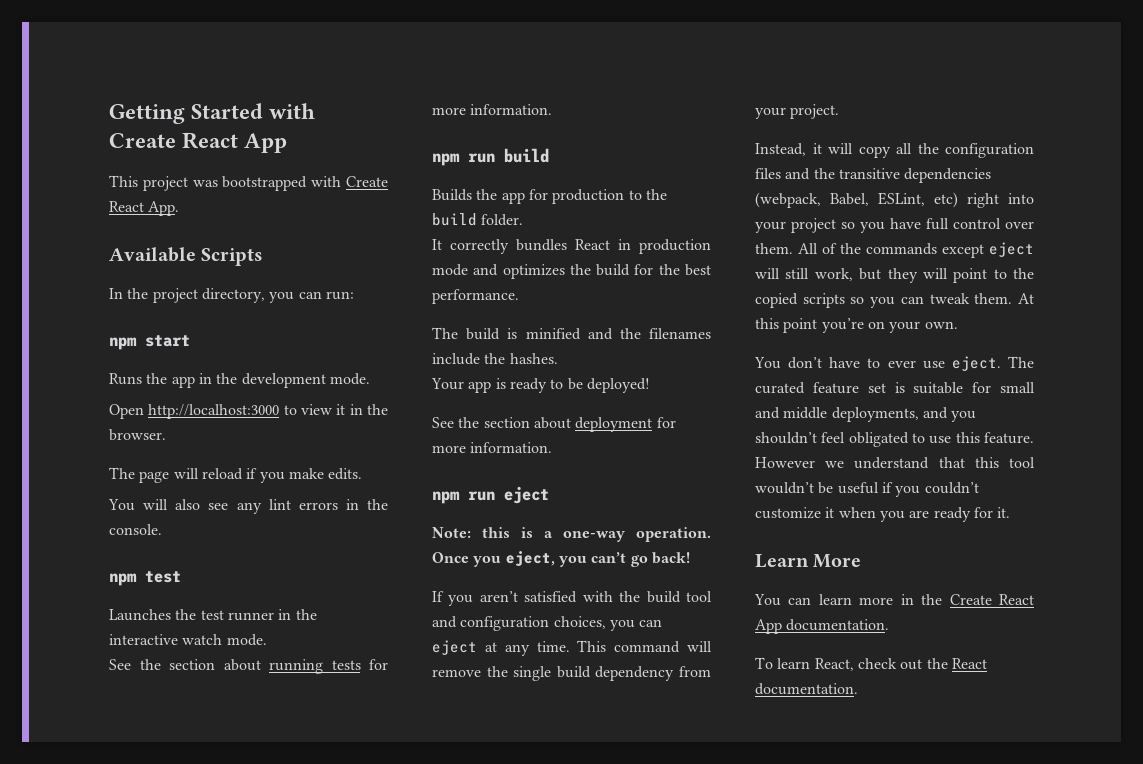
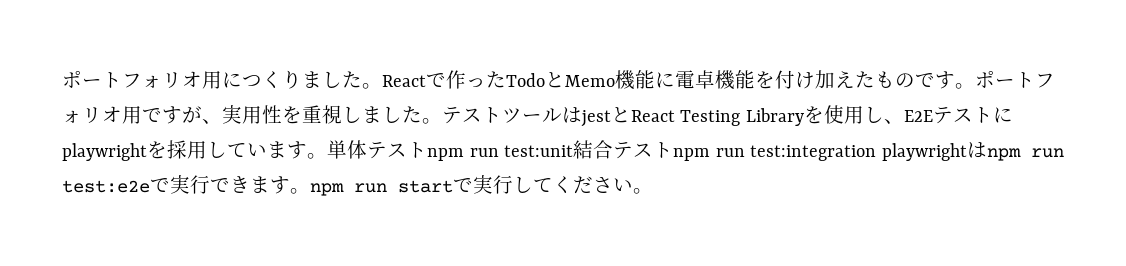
- Getting Started with Create React App
- This project was bootstrapped with Create React App.
- Available Scripts
- In the project directory, you can run:
- npm start
- Runs the app in the development mode.
- Open http://localhost:3000 to view it in the browser.
- The page will reload if you make edits.
- You will also see any lint errors in the console.
- npm test
- Launches the test runner in the interactive watch mode.
- See the section about running tests for more information.
- npm run build
- Builds the app for production to the build folder.
- It correctly bundles React in production mode and optimizes the build for the best performance.
- The build is minified and the filenames include the hashes.
- Your app is ready to be deployed!
- See the section about deployment for more information.
- npm run eject
- Note: this is a one-way operation. Once you eject, you can’t go back!
- If you aren’t satisfied with the build tool and configuration choices, you can eject at any time. This command will remove the single build dependency from your project.
- Instead, it will copy all the configuration files and the transitive dependencies (webpack, Babel, ESLint, etc) right into your project so you have full control over them. All of the commands except eject will still work, but they will point to the copied scripts so you can tweak them. At this point you’re on your own.
- You don’t have to ever use eject. The curated feature set is suitable for small and middle deployments, and you shouldn’t feel obligated to use this feature. However we understand that this tool wouldn’t be useful if you couldn’t customize it when you are ready for it.
- Learn More
- You can learn more in the Create React App documentation.
- To learn React, check out the React documentation.
+ ポートフォリオ用につくりました。Reactで作ったTodoとMemo機能に電卓機能を付け加えたものです。ポートフォリオ用ですが、実用性を重視しました。テストツールはjestとReact Testing Libraryを使用し、E2Eテストにplaywrightを採用しています。単体テストnpm run test:unit結合テストnpm run test:integration playwrightはnpm run test:e2eで実行できます。npm run startで実行してください。

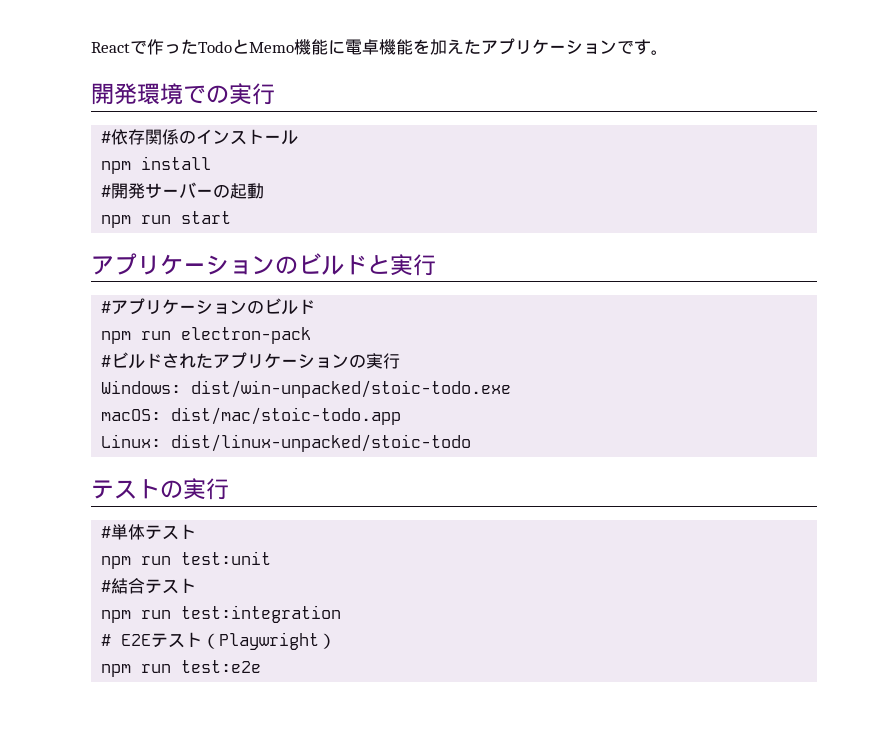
- ポートフォリオ用につくりました。Reactで作ったTodoとMemo機能に電卓機能を付け加えたものです。ポートフォリオ用ですが、実用性を重視しました。テストツールはjestとReact Testing Libraryを使用し、E2Eテストにplaywrightを採用しています。単体テストnpm run test:unit結合テストnpm run test:integration playwrightはnpm run test:e2eで実行できます。npm run startで実行してください。
+ Reactで作ったTodoとMemo機能に電卓機能を加えたアプリケーションです。
+ 開発環境での実行
+ #依存関係のインストール
+ npm install
+ #開発サーバーの起動
+ npm run start
+ アプリケーションのビルドと実行
+ #アプリケーションのビルド
+ npm run electron-pack
+ #ビルドされたアプリケーションの実行
+ Windows: dist/win-unpacked/stoic-todo.exe
+ macOS: dist/mac/stoic-todo.app
+ Linux: dist/linux-unpacked/stoic-todo
+ テストの実行
+ #単体テスト
+ npm run test:unit
+ #結合テスト
+ npm run test:integration
+ # E2Eテスト（Playwright）
+ npm run test:e2e

